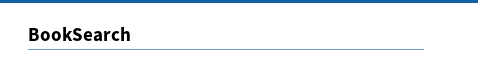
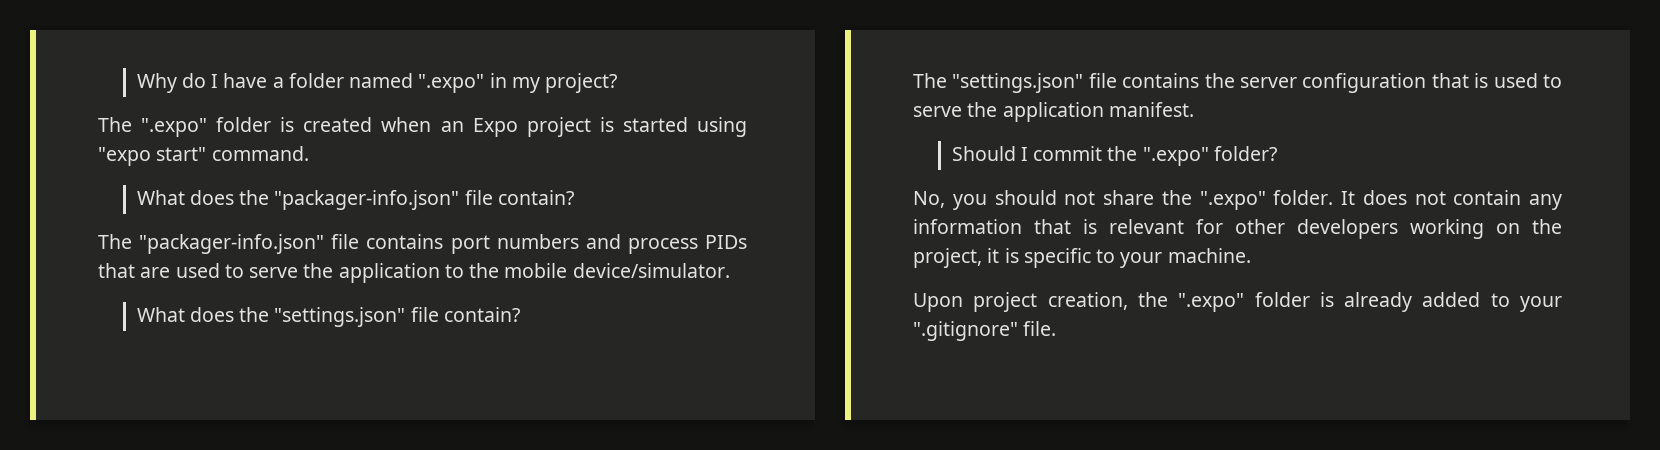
- BookSearch
+ Why do I have a folder named ".expo" in my project?
+ The ".expo" folder is created when an Expo project is started using "expo start" command.
+ What does the "packager-info.json" file contain?
+ The "packager-info.json" file contains port numbers and process PIDs that are used to serve the application to the mobile device/simulator.
+ What does the "settings.json" file contain?
+ The "settings.json" file contains the server configuration that is used to serve the application manifest.
+ Should I commit the ".expo" folder?
+ No, you should not share the ".expo" folder. It does not contain any information that is relevant for other developers working on the project, it is specific to your machine.
+ Upon project creation, the ".expo" folder is already added to your ".gitignore" file.

